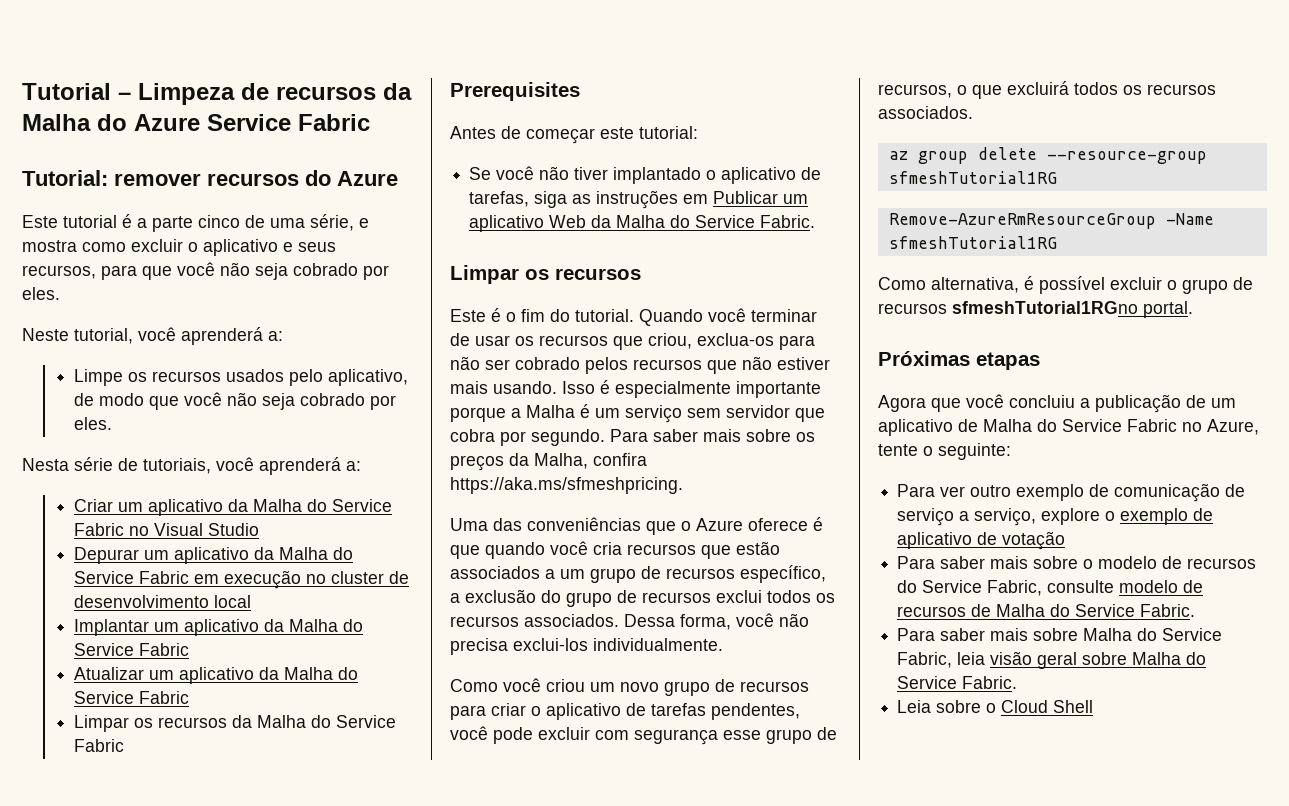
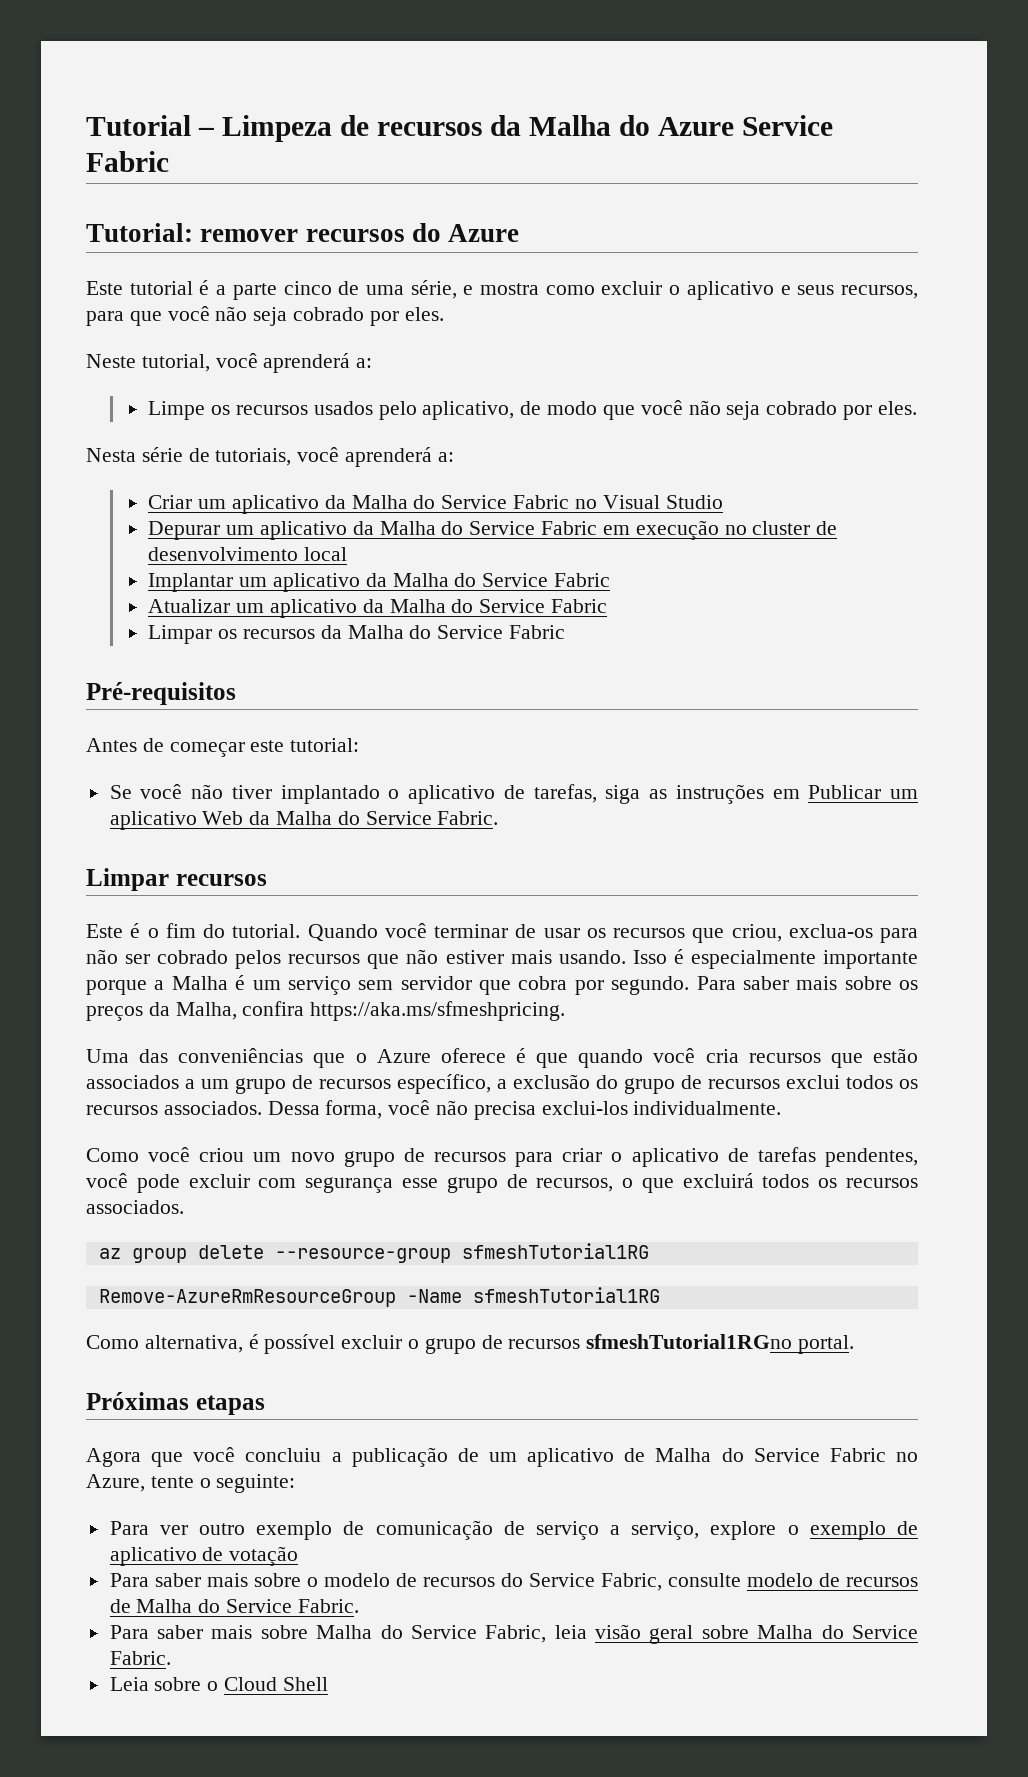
- Prerequisites
+ Pré-requisitos
  Se você não tiver implantado o aplicativo de tarefas, siga as instruções em Publicar um aplicativo Web da Malha do Service Fabric.
- Limpar os recursos
+ Limpar recursos

